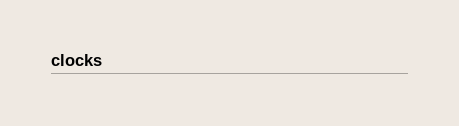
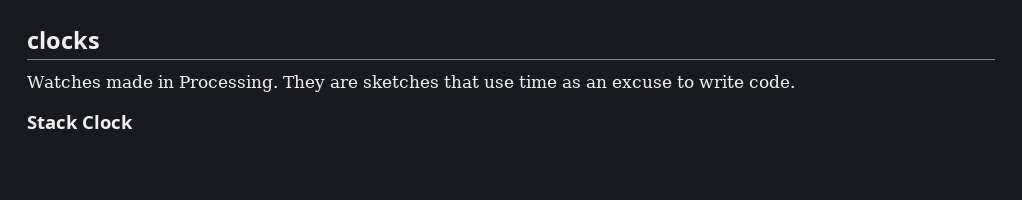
+ Watches made in Processing. They are sketches that use time as an excuse to write code.
+ Stack Clock

